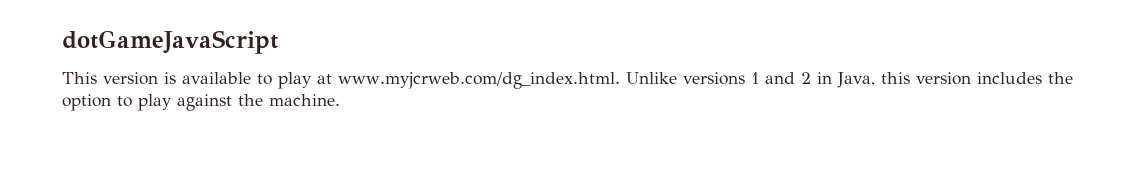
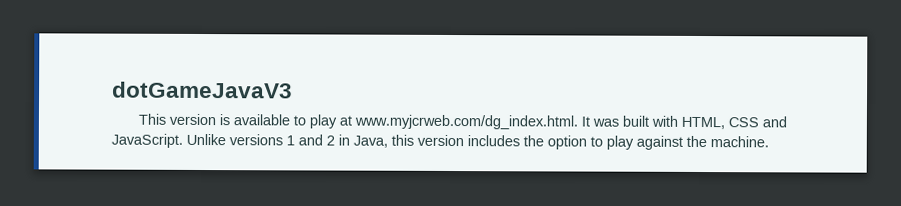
- dotGameJavaScript
+ dotGameJavaV3
- This version is available to play at www.myjcrweb.com/dg_index.html. Unlike versions 1 and 2 in Java, this version includes the option to play against the machine.
+ This version is available to play at www.myjcrweb.com/dg_index.html. It was built with HTML, CSS and JavaScript. Unlike versions 1 and 2 in Java, this version includes the option to play against the machine.

